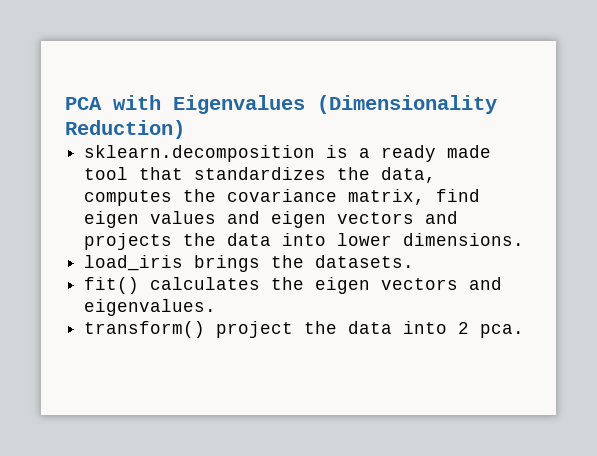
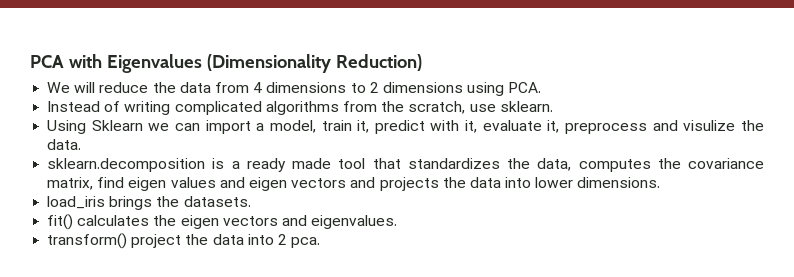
+ We will reduce the data from 4 dimensions to 2 dimensions using PCA.
+ Instead of writing complicated algorithms from the scratch, use sklearn.
+ Using Sklearn we can import a model, train it, predict with it, evaluate it, preprocess and visulize the data.

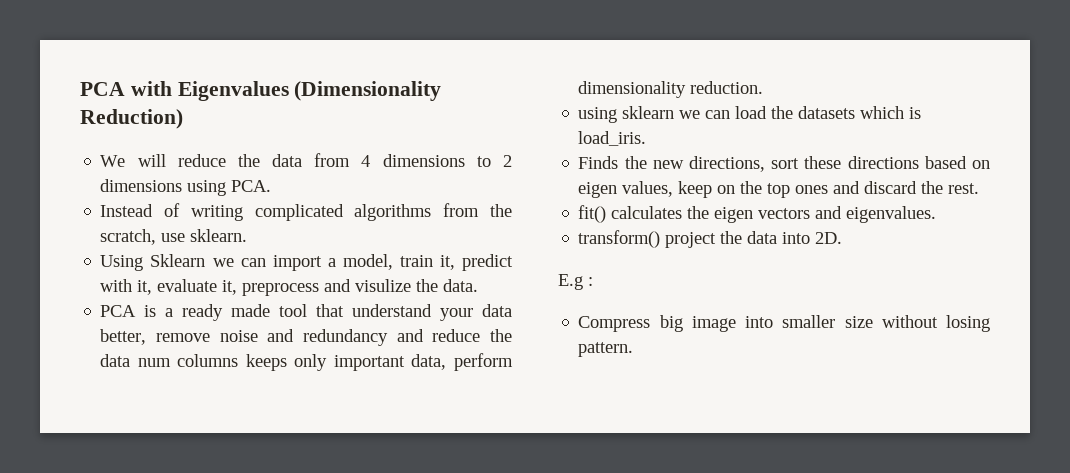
- sklearn.decomposition is a ready made tool that standardizes the data, computes the covariance matrix, find eigen values and eigen vectors and projects the data into lower dimensions.
- load_iris brings the datasets.
+ PCA is a ready made tool that understand your data better, remove noise and redundancy and reduce the data num columns keeps only important data, perform dimensionality reduction.
+ using sklearn we can load the datasets which is load_iris.
+ Finds the new directions, sort these directions based on eigen values, keep on the top ones and discard the rest.
- transform() project the data into 2 pca.
+ transform() project the data into 2D.
+ E.g :
+ Compress big image into smaller size without losing pattern.

